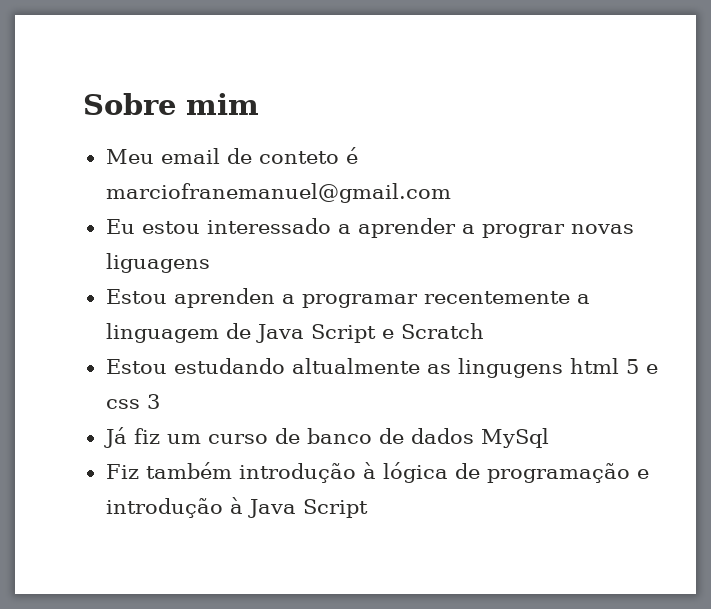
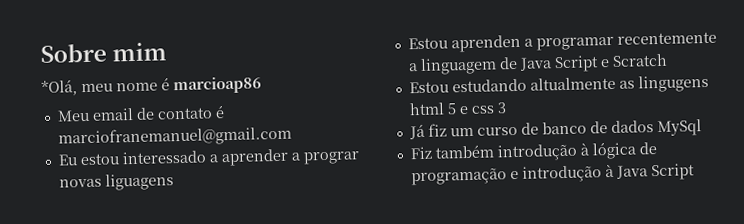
+ *Olá, meu nome é marcioap86
- Meu email de conteto é marciofranemanuel@gmail.com
+ Meu email de contato é marciofranemanuel@gmail.com

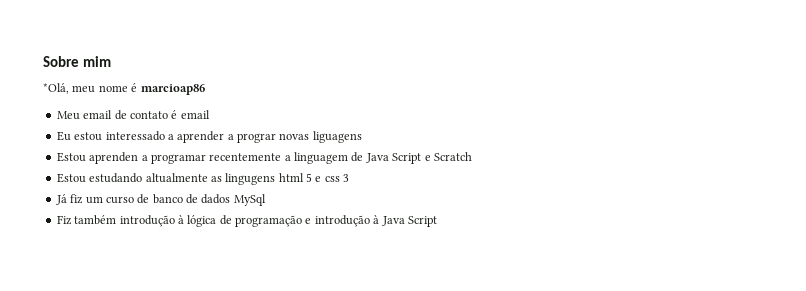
- Meu email de contato é marciofranemanuel@gmail.com
+ Meu email de contato é email

